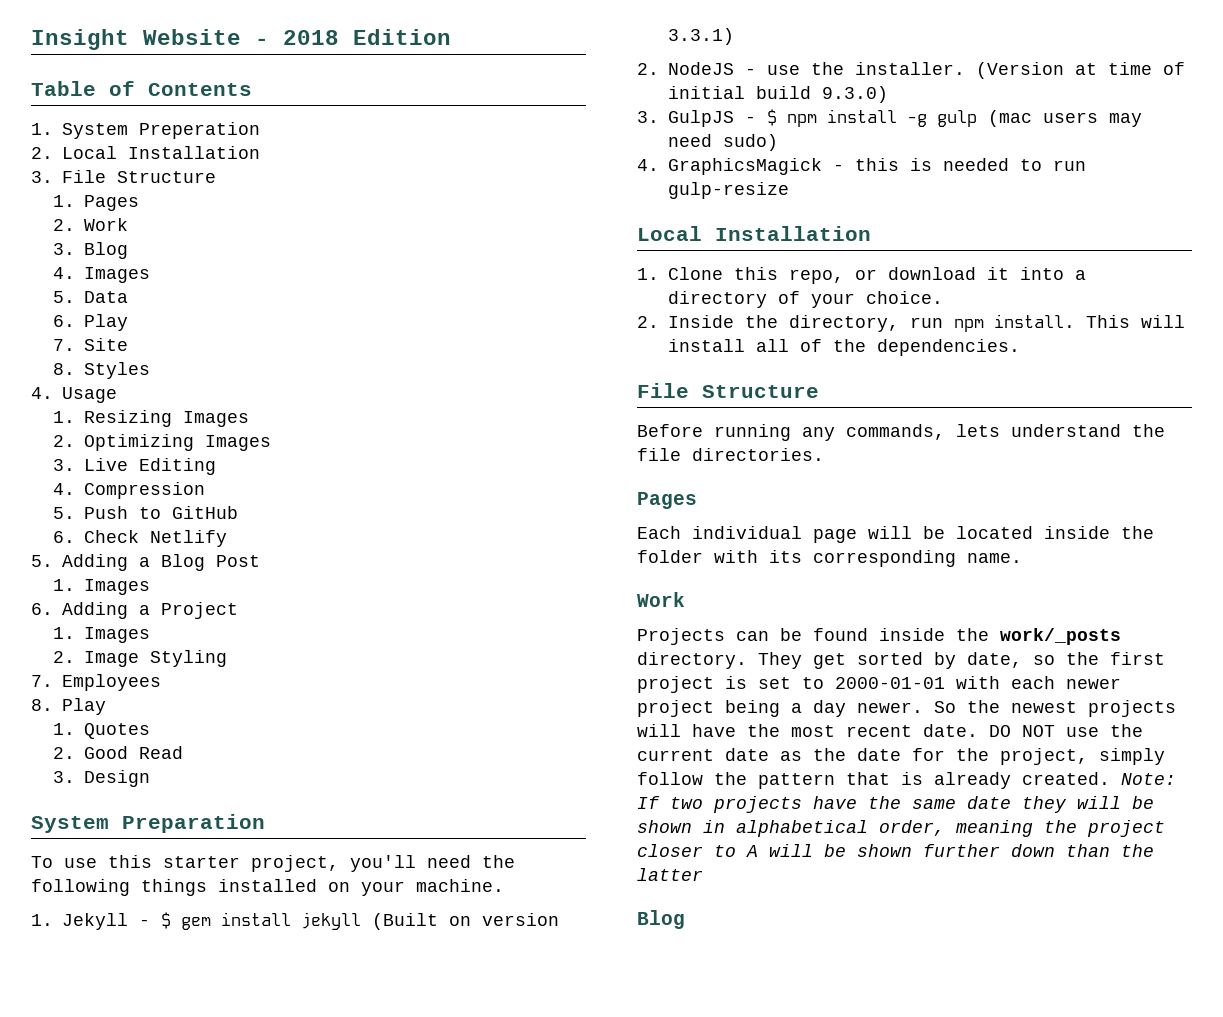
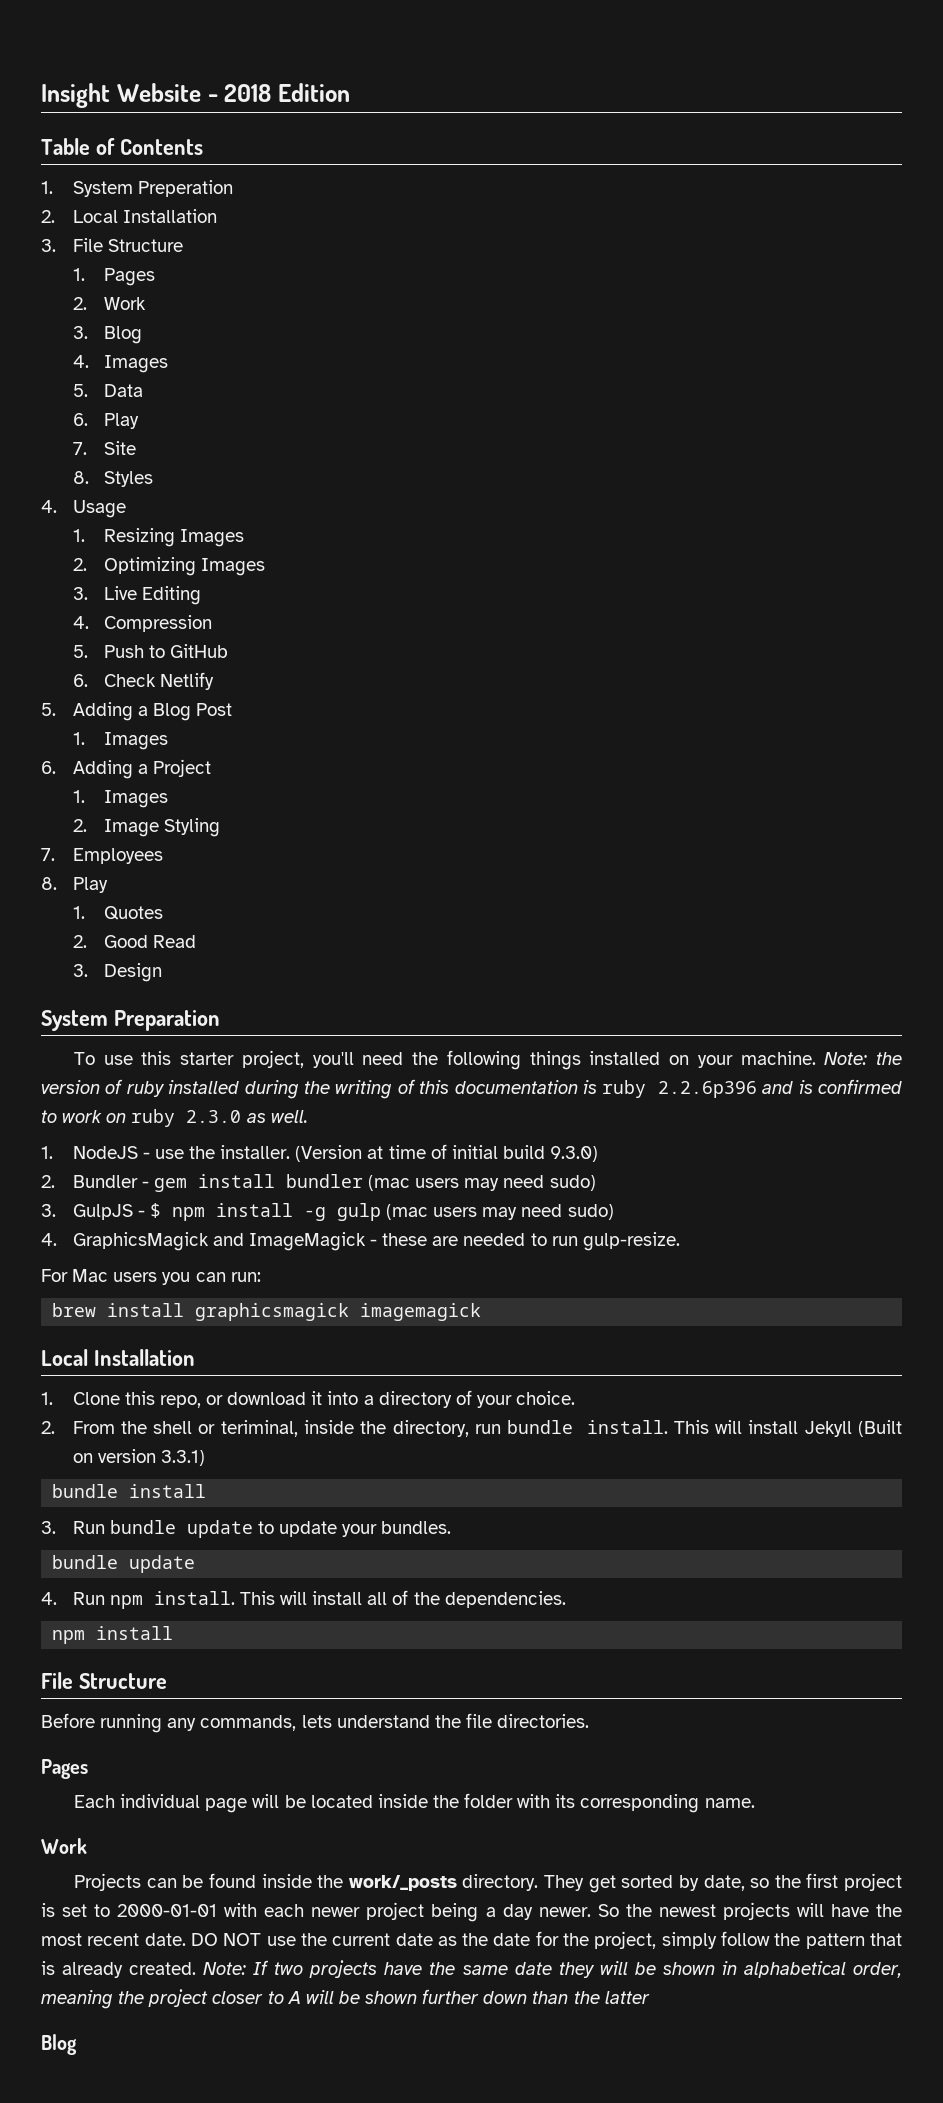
- To use this starter project, you'll need the following things installed on your machine.
- 1. Jekyll - $ gem install jekyll (Built on version 3.3.1)
- 2. NodeJS - use the installer.
+ To use this starter project, you'll need the following things installed on your machine. Note: the version of ruby installed during the writing of this documentation is ruby 2.2.6p396 and is confirmed to work on ruby 2.3.0 as well.
+ 1. NodeJS - use the installer.
+ 2. Bundler - gem install bundler (mac users may need sudo)
- 4. GraphicsMagick - this is needed to run gulp-resize
+ 4. GraphicsMagick and ImageMagick - these are needed to run gulp-resize.
+ For Mac users you can run:
+ brew install graphicsmagick imagemagick
- 2. Inside the directory, run npm install.
+ 2. From the shell or teriminal, inside the directory, run bundle install. This will install Jekyll (Built on version 3.3.1)
+ bundle install
+ 3. Run bundle update to update your bundles.
+ bundle update
+ 4. Run npm install.
  This will install all of the dependencies.
+ npm install

